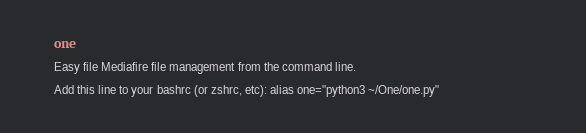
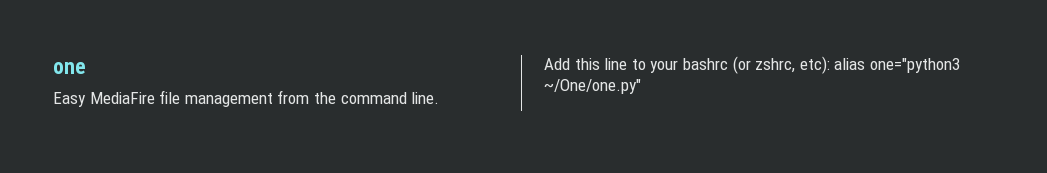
- Easy file Mediafire file management from the command line.
+ Easy MediaFire file management from the command line.

